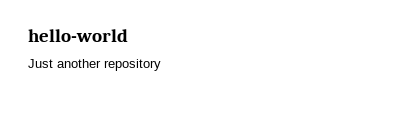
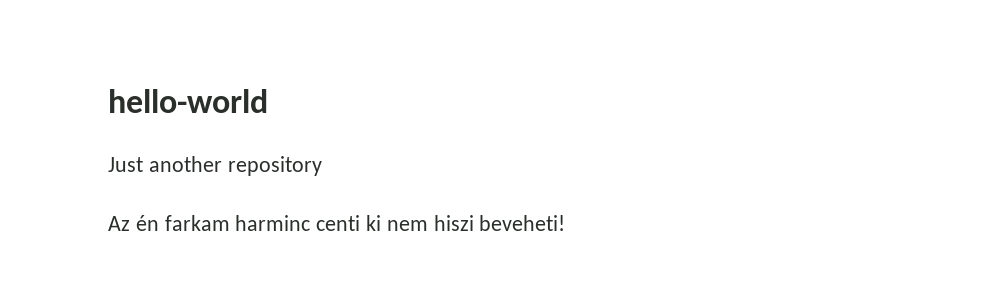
+ Az én farkam harminc centi ki nem hiszi beveheti!

